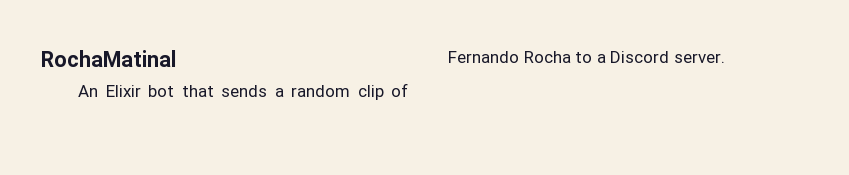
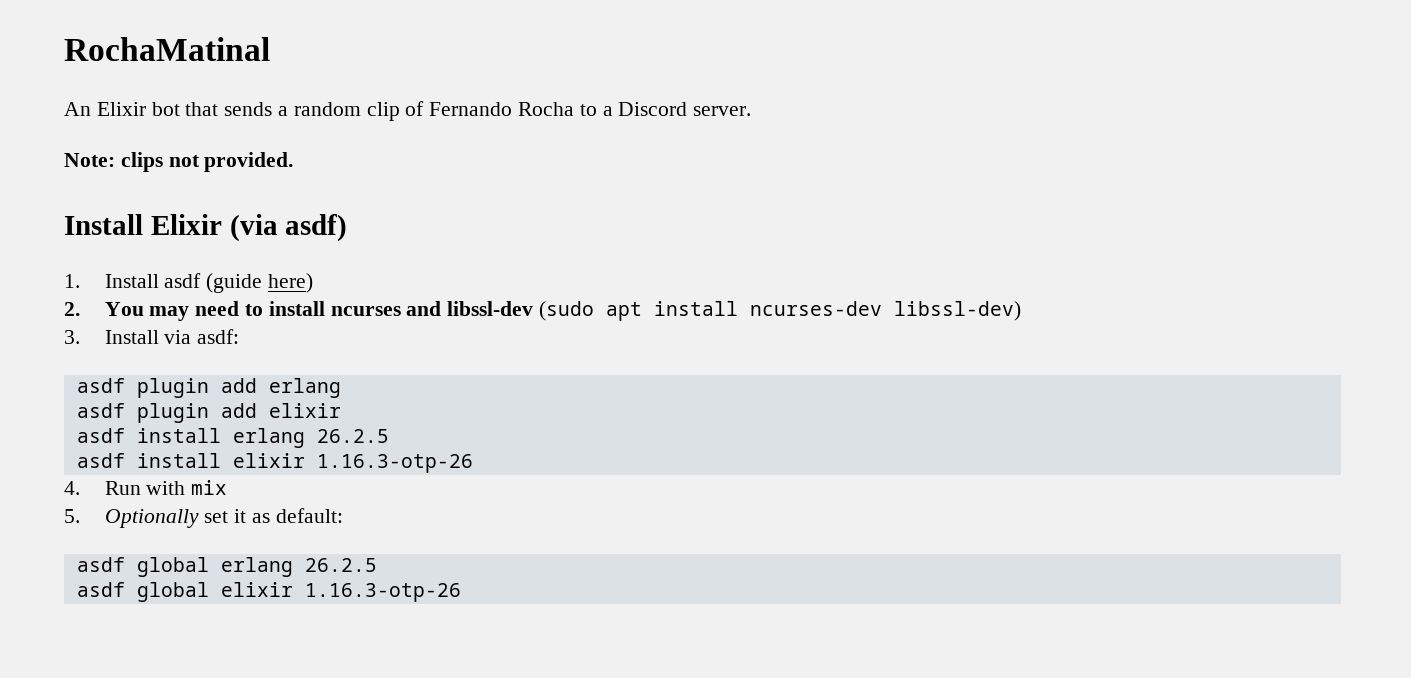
+ Note: clips not provided.
+ Install Elixir (via asdf)
+ 1. Install asdf (guide here)
+ 2. You may need to install ncurses and libssl-dev (sudo apt install ncurses-dev libssl-dev)
+ 3. Install via asdf:
+ asdf plugin add erlang
+ asdf plugin add elixir
+ asdf install erlang 26.2.5
+ asdf install elixir 1.16.3-otp-26
+ 4. Run with mix
+ 5. Optionally set it as default:
+ asdf global erlang 26.2.5
+ asdf global elixir 1.16.3-otp-26

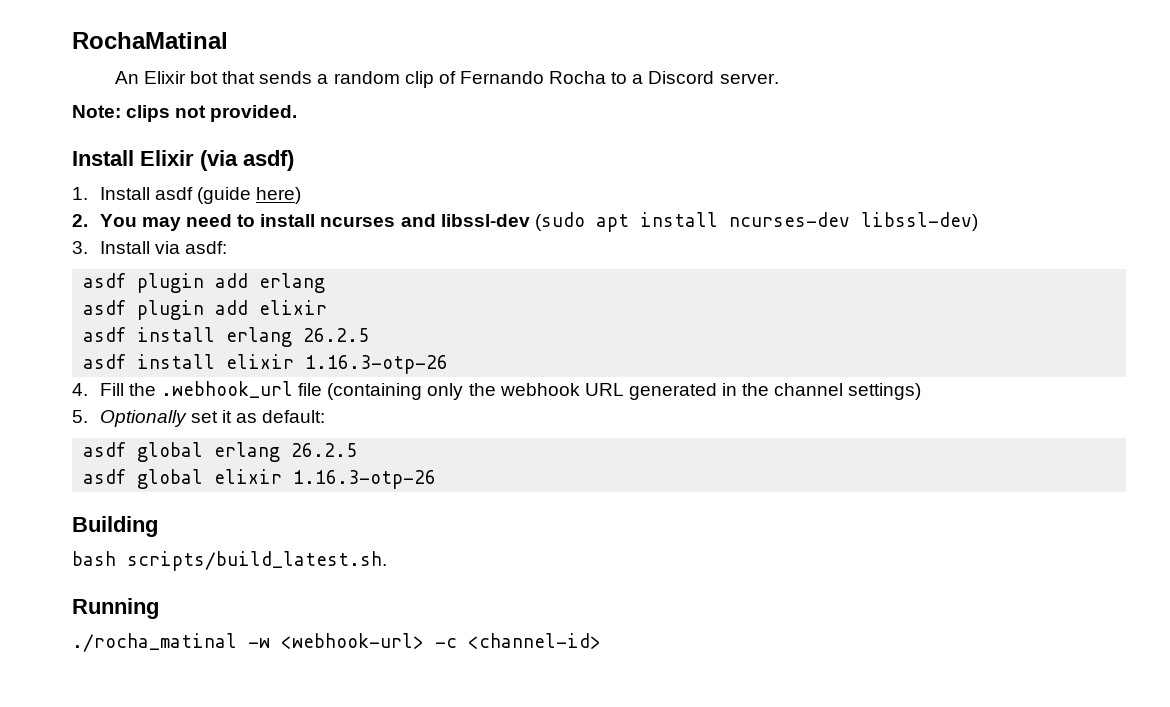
- 4. Run with mix
+ 4. Fill the .webhook_url file (containing only the webhook URL generated in the channel settings)
+ Building
+ bash scripts/build_latest.sh.
+ Running
+ ./rocha_matinal -w <webhook-url> -c <channel-id>

